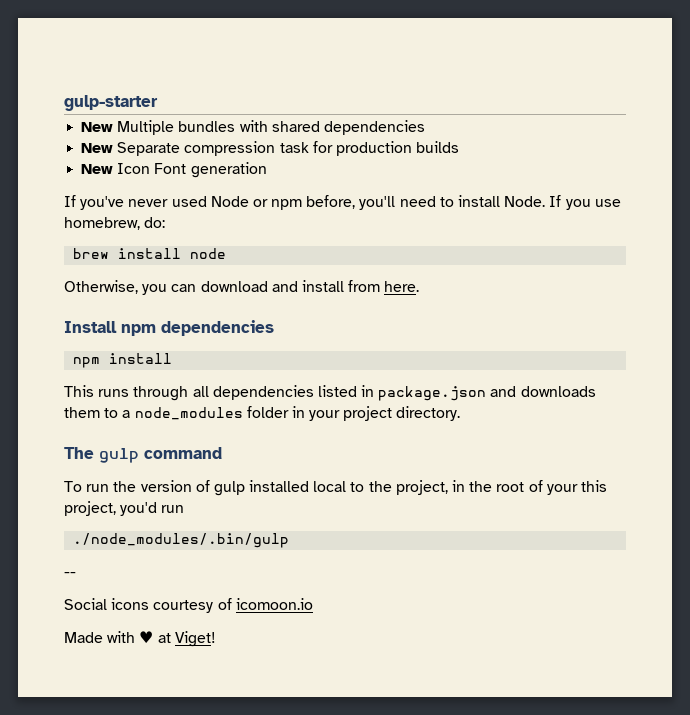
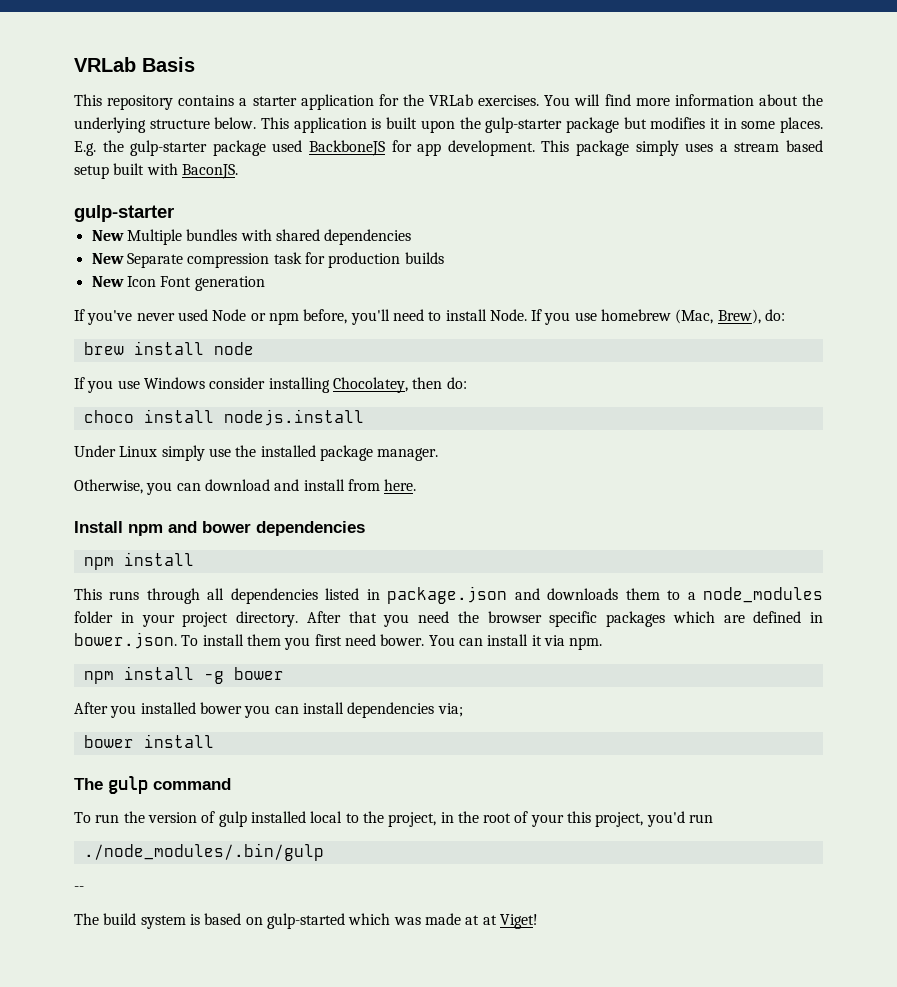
+ VRLab Basis
+ This repository contains a starter application for the VRLab exercises. You will find more information about the underlying structure below. This application is built upon the gulp-starter package but modifies it in some places. E.g. the gulp-starter package used BackboneJS for app development. This package simply uses a stream based setup built with BaconJS.
- If you use homebrew, do:
+ If you use homebrew (Mac, Brew), do:
+ If you use Windows consider installing Chocolatey, then do:
+ choco install nodejs.install
+ Under Linux simply use the installed package manager.
- Install npm dependencies
+ Install npm and bower dependencies
+ After that you need the browser specific packages which are defined in bower.json. To install them you first need bower. You can install it via npm.
+ npm install -g bower
+ After you installed bower you can install dependencies via;
+ bower install
- Social icons courtesy of icomoon.io
- Made with ♥ at Viget!
+ The build system is based on gulp-started which was made at at Viget!

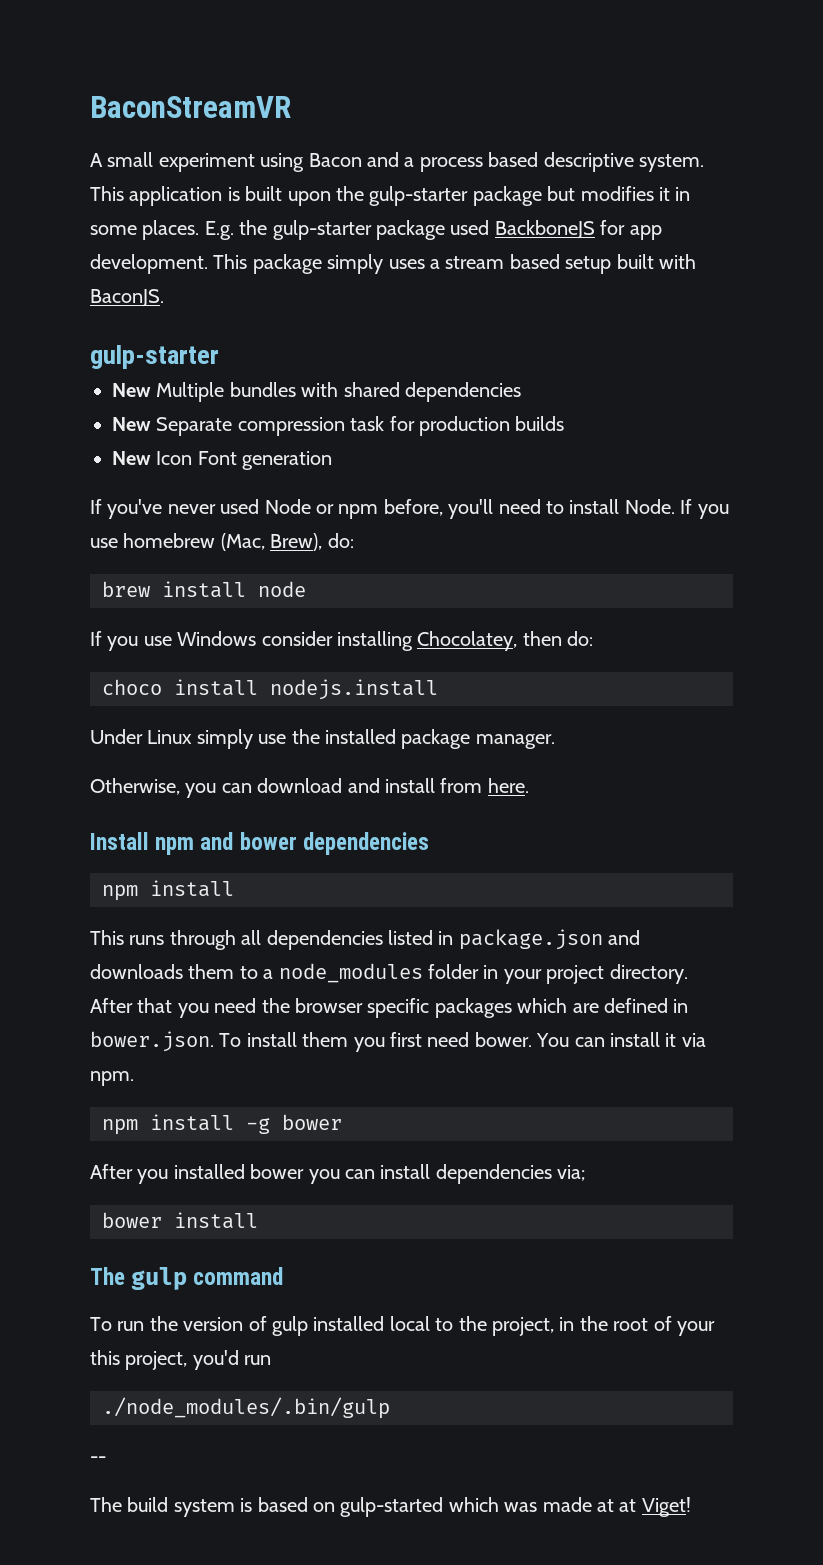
- VRLab Basis
- This repository contains a starter application for the VRLab exercises. You will find more information about the underlying structure below.
+ BaconStreamVR
+ A small experiment using Bacon and a process based descriptive system.

